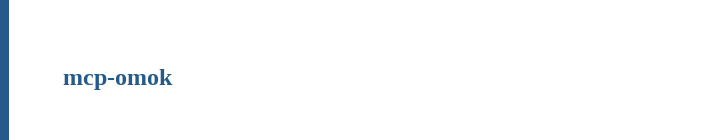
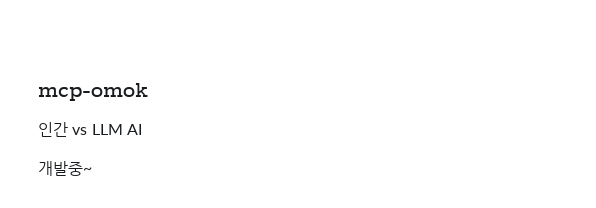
+ 인간 vs LLM AI
+ 개발중~

